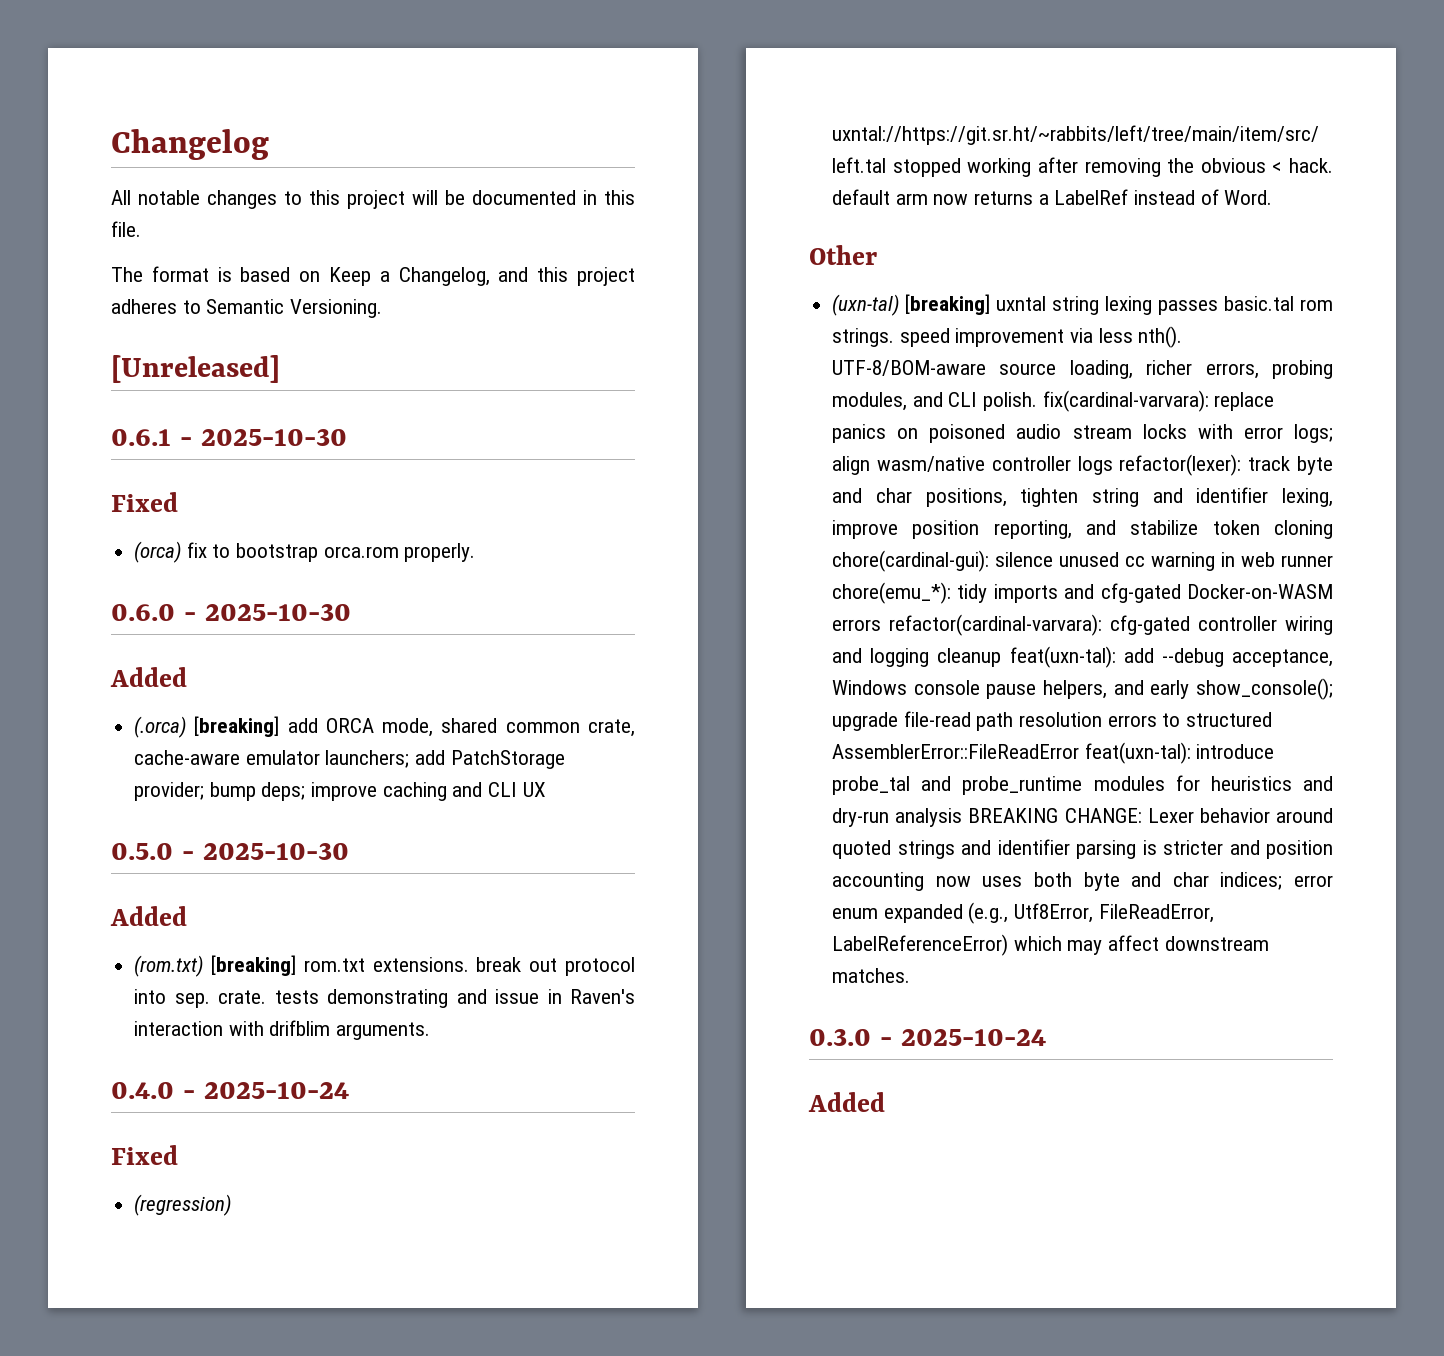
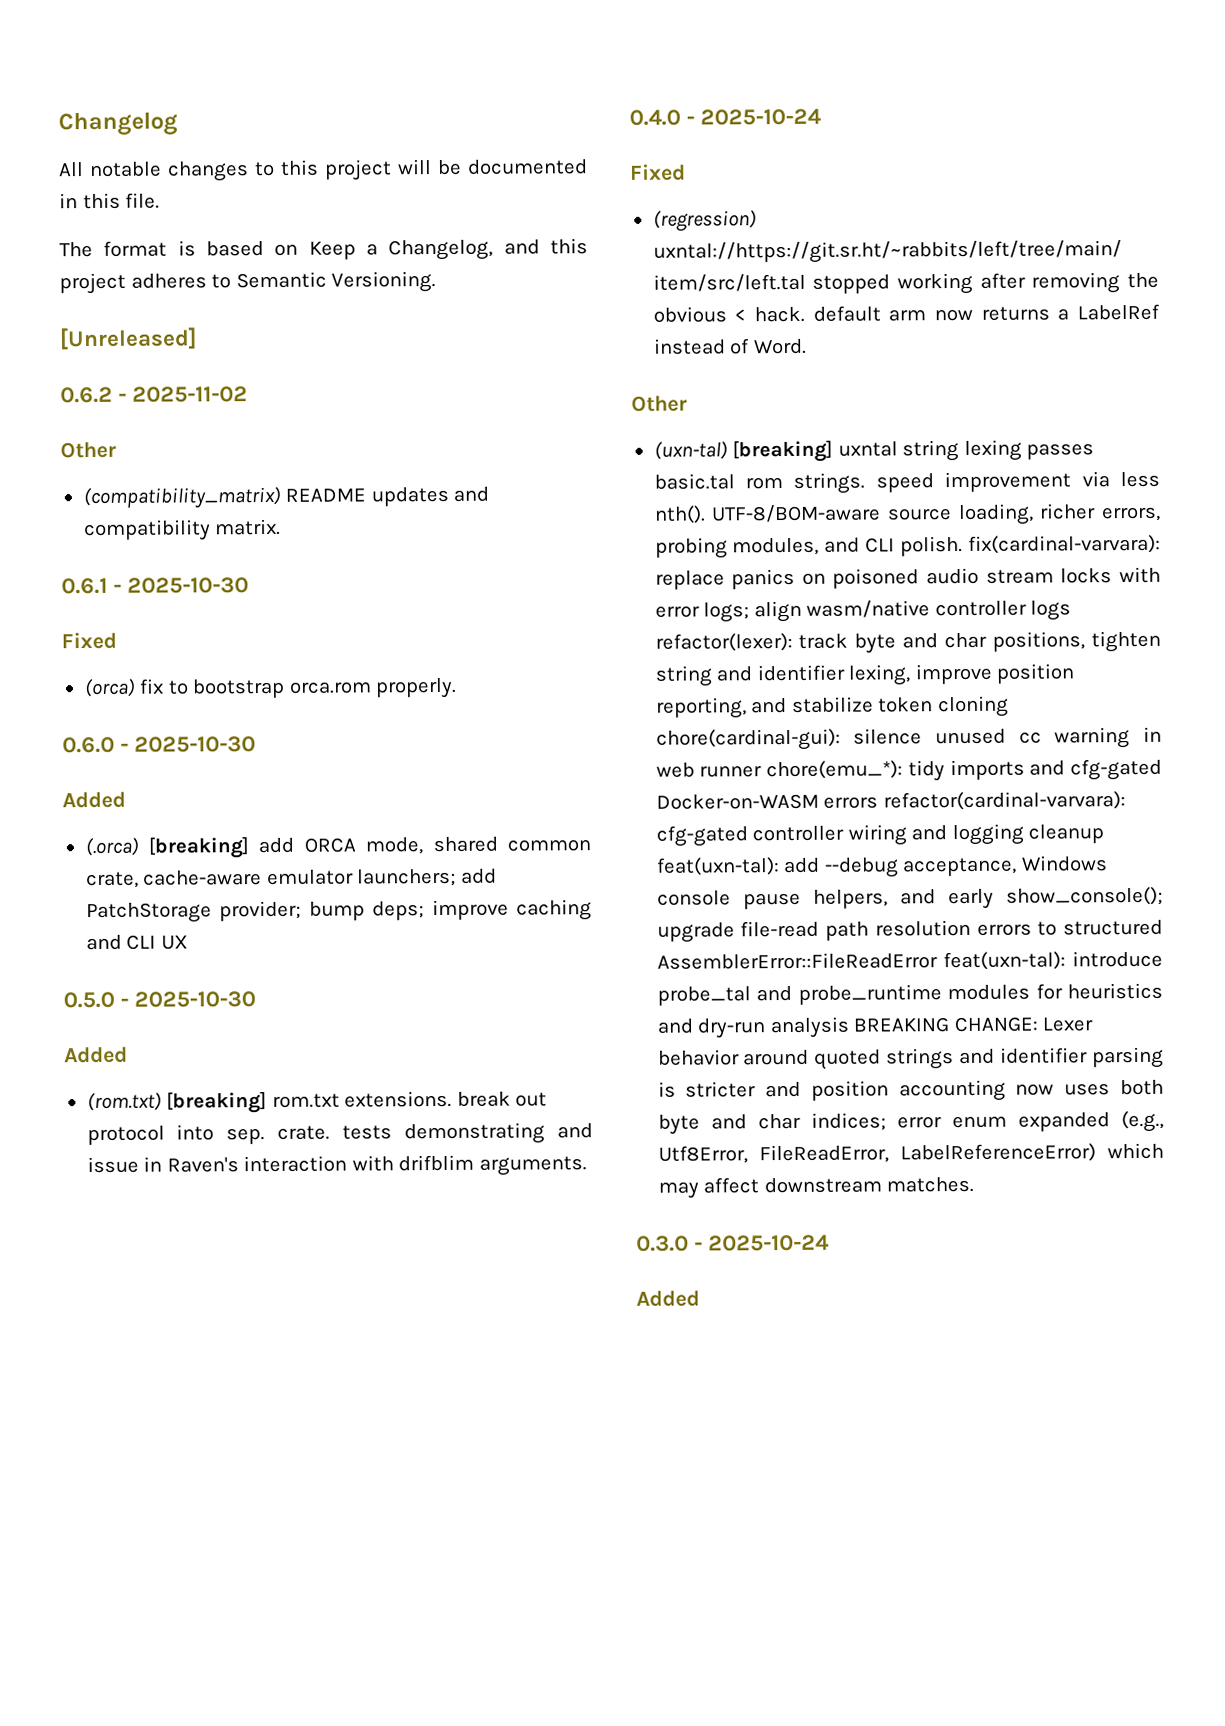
+ 0.6.2 - 2025-11-02
+ Other
+ (compatibility_matrix) README updates and compatibility matrix.

